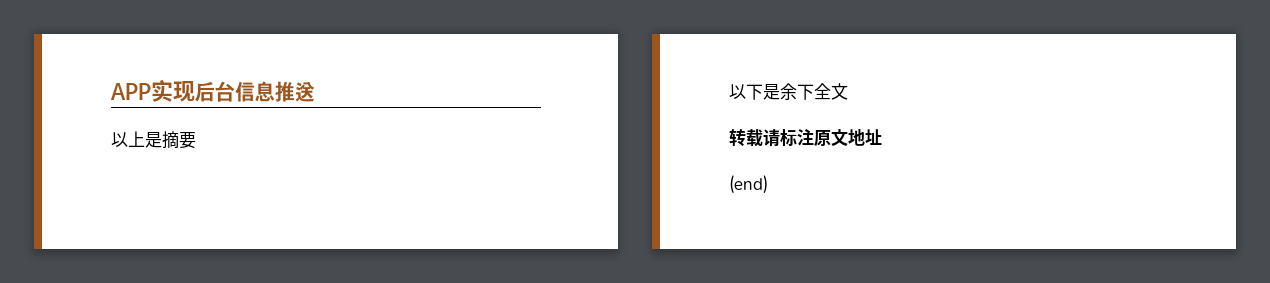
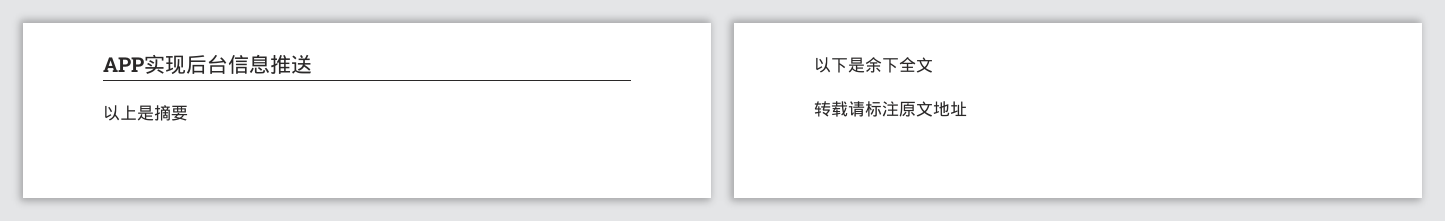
- (end)

